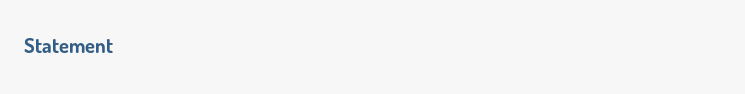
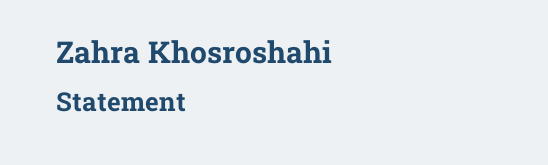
+ Zahra Khosroshahi

